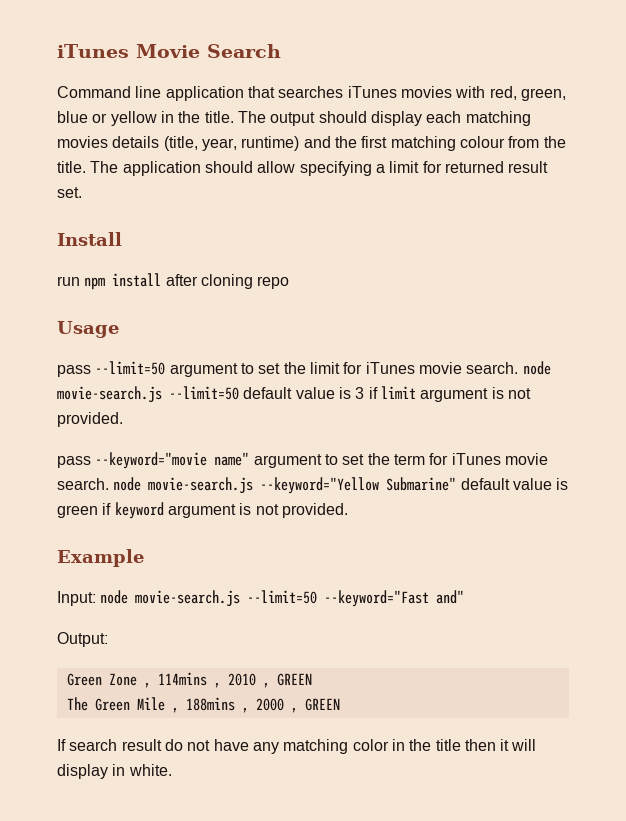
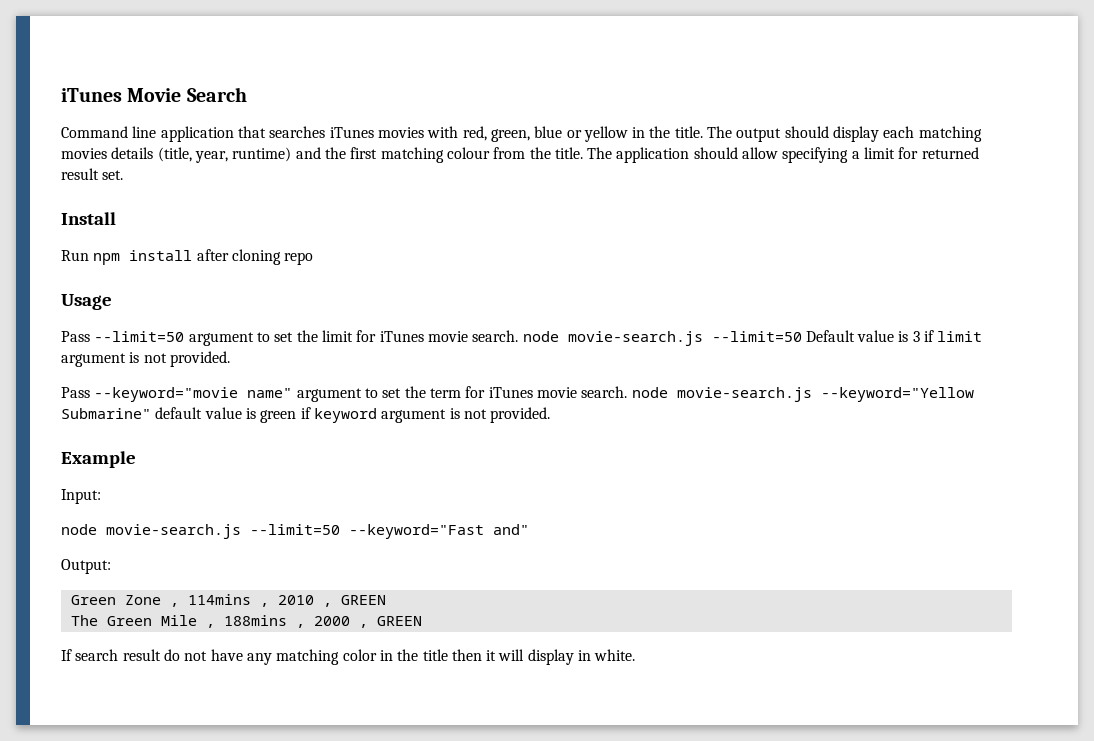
- run npm install after cloning repo
+ Run npm install after cloning repo
- pass --limit=50 argument to set the limit for iTunes movie search. node movie-search.js --limit=50 default value is 3 if limit argument is not provided.
+ Pass --limit=50 argument to set the limit for iTunes movie search. node movie-search.js --limit=50 Default value is 3 if limit argument is not provided.
- pass --keyword="movie name" argument to set the term for iTunes movie search. node movie-search.js --keyword="Yellow Submarine" default value is green if keyword argument is not provided.
+ Pass --keyword="movie name" argument to set the term for iTunes movie search. node movie-search.js --keyword="Yellow Submarine" default value is green if keyword argument is not provided.
- Input: node movie-search.js --limit=50 --keyword="Fast and"
+ Input:
+ node movie-search.js --limit=50 --keyword="Fast and"

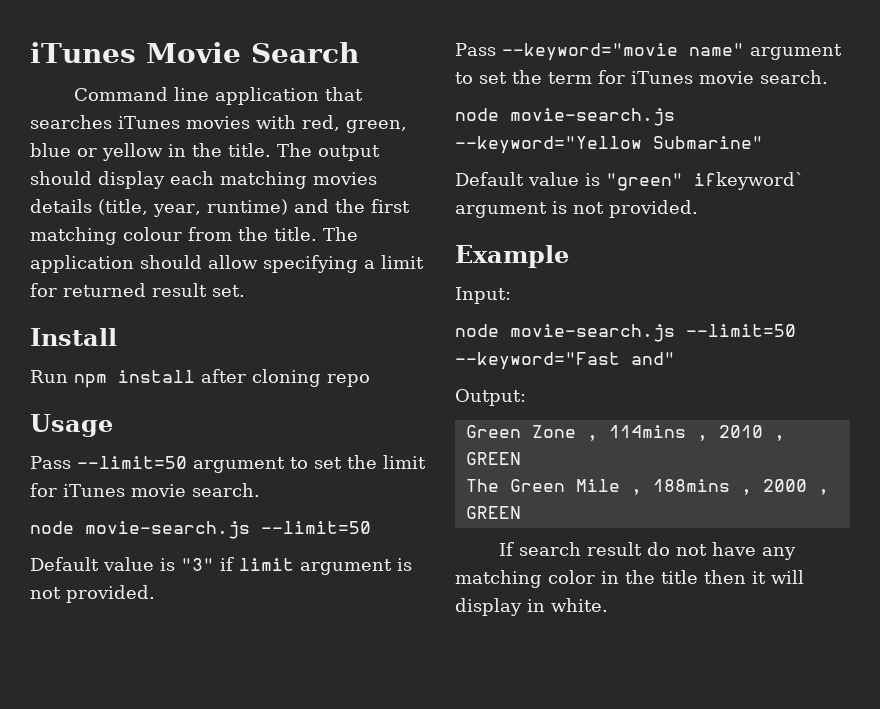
- Pass --limit=50 argument to set the limit for iTunes movie search. node movie-search.js --limit=50 Default value is 3 if limit argument is not provided.
+ Pass --limit=50 argument to set the limit for iTunes movie search.
+ node movie-search.js --limit=50
+ Default value is "3" if limit argument is not provided.
- Pass --keyword="movie name" argument to set the term for iTunes movie search. node movie-search.js --keyword="Yellow Submarine" default value is green if keyword argument is not provided.
+ Pass --keyword="movie name" argument to set the term for iTunes movie search.
+ node movie-search.js --keyword="Yellow Submarine"
+ Default value is "green" ifkeyword` argument is not provided.

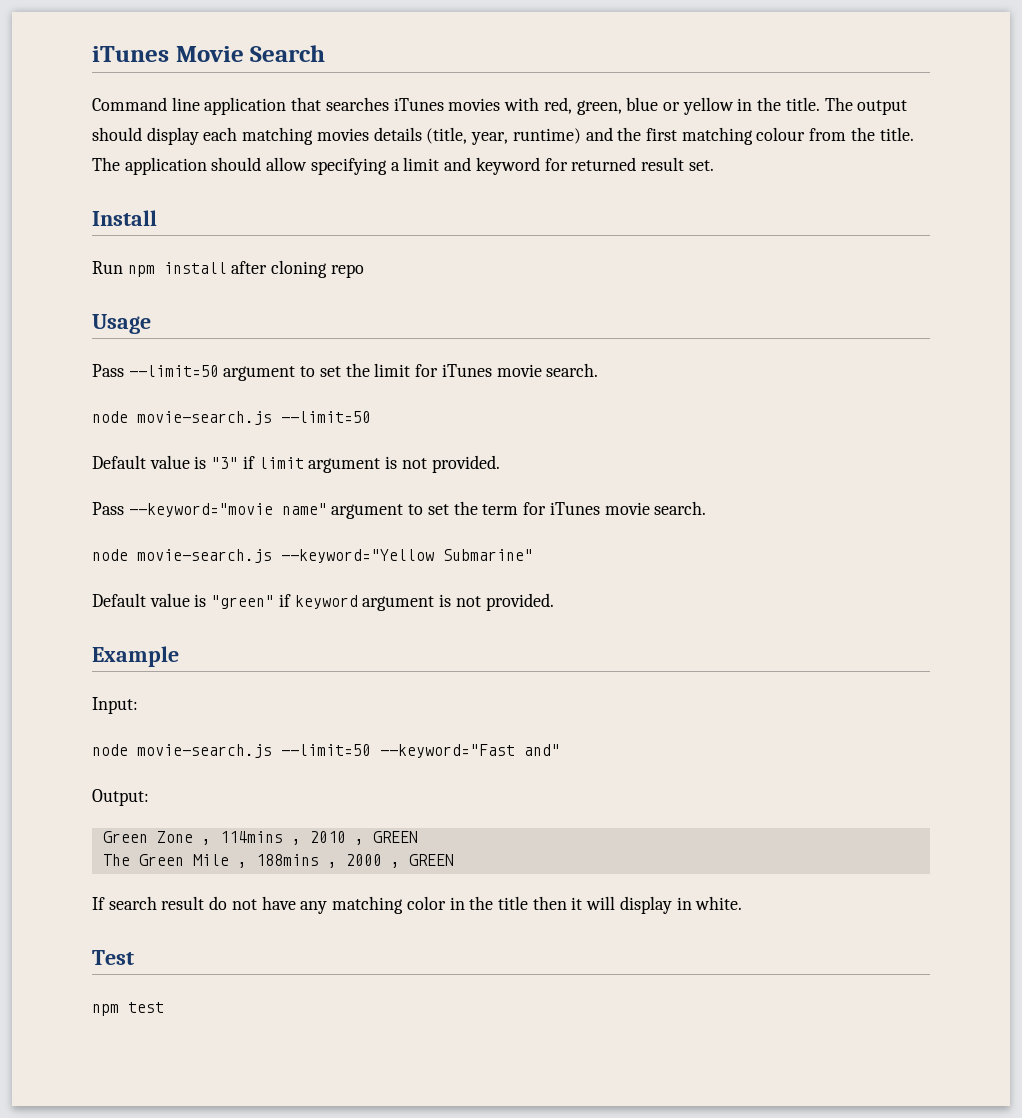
- The application should allow specifying a limit for returned result set.
+ The application should allow specifying a limit and keyword for returned result set.
- Default value is "green" ifkeyword` argument is not provided.
+ Default value is "green" if keyword argument is not provided.
+ Test
+ npm test

